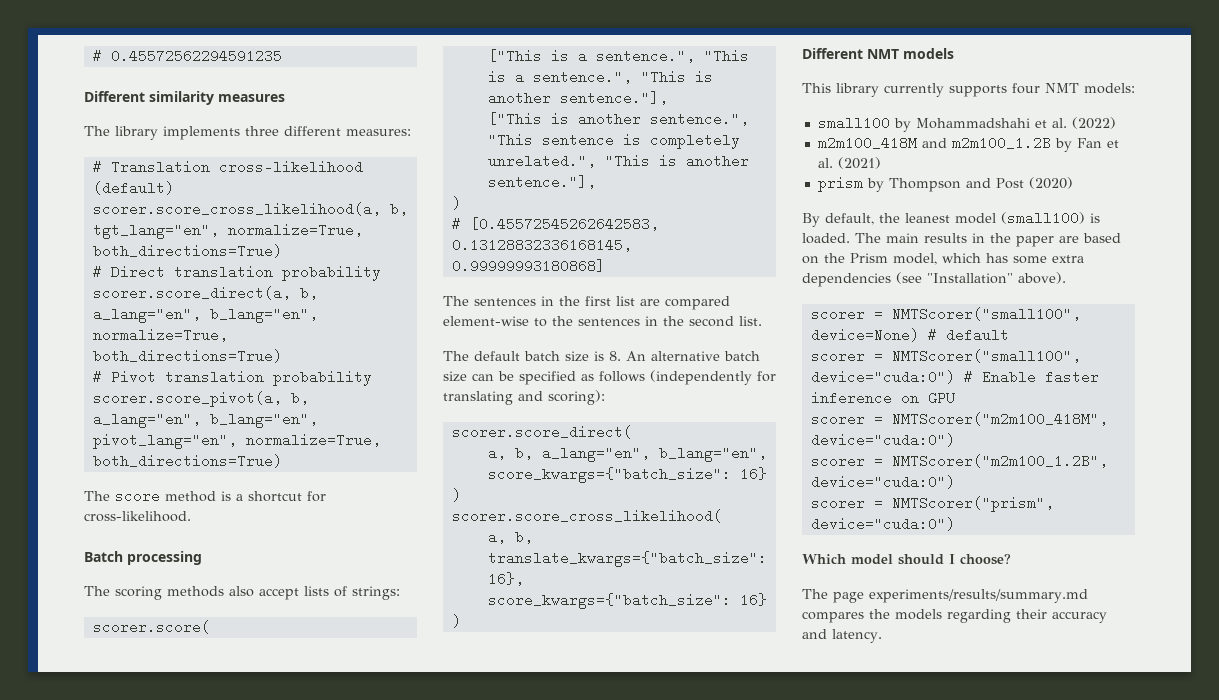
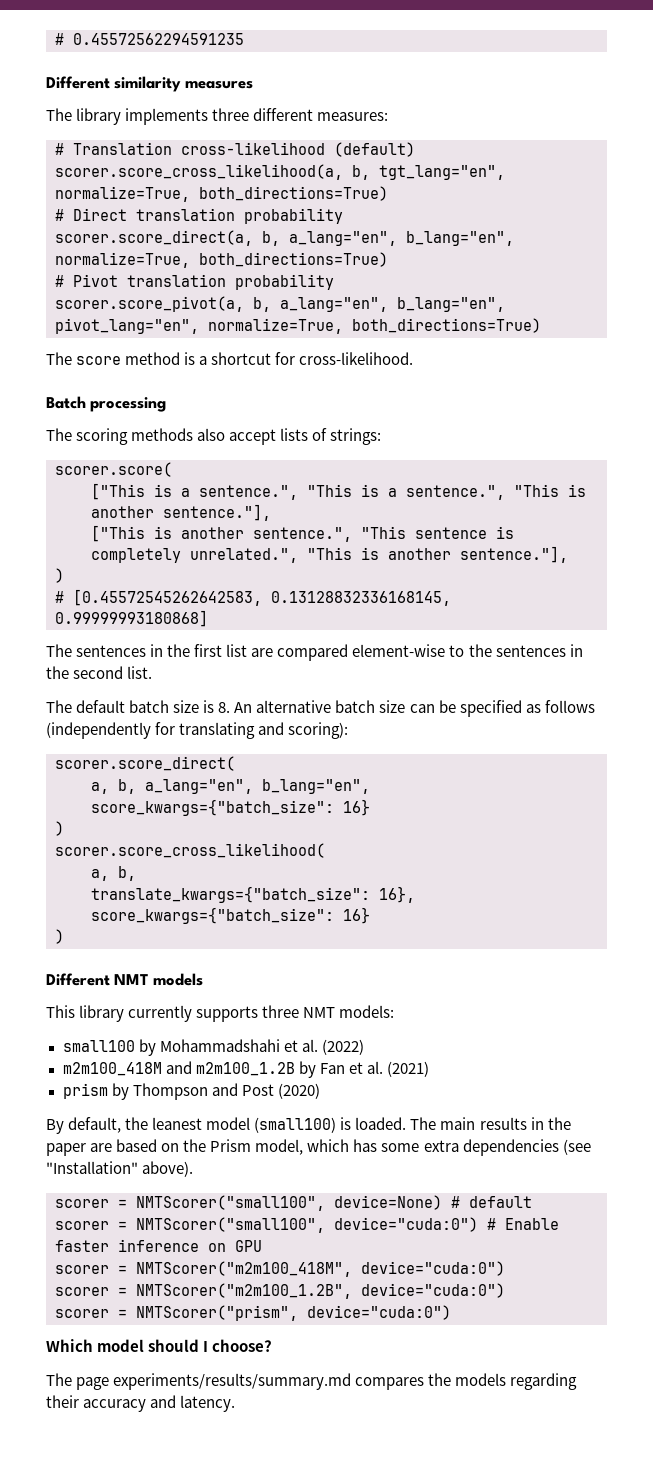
- This library currently supports four NMT models:
+ This library currently supports three NMT models:

